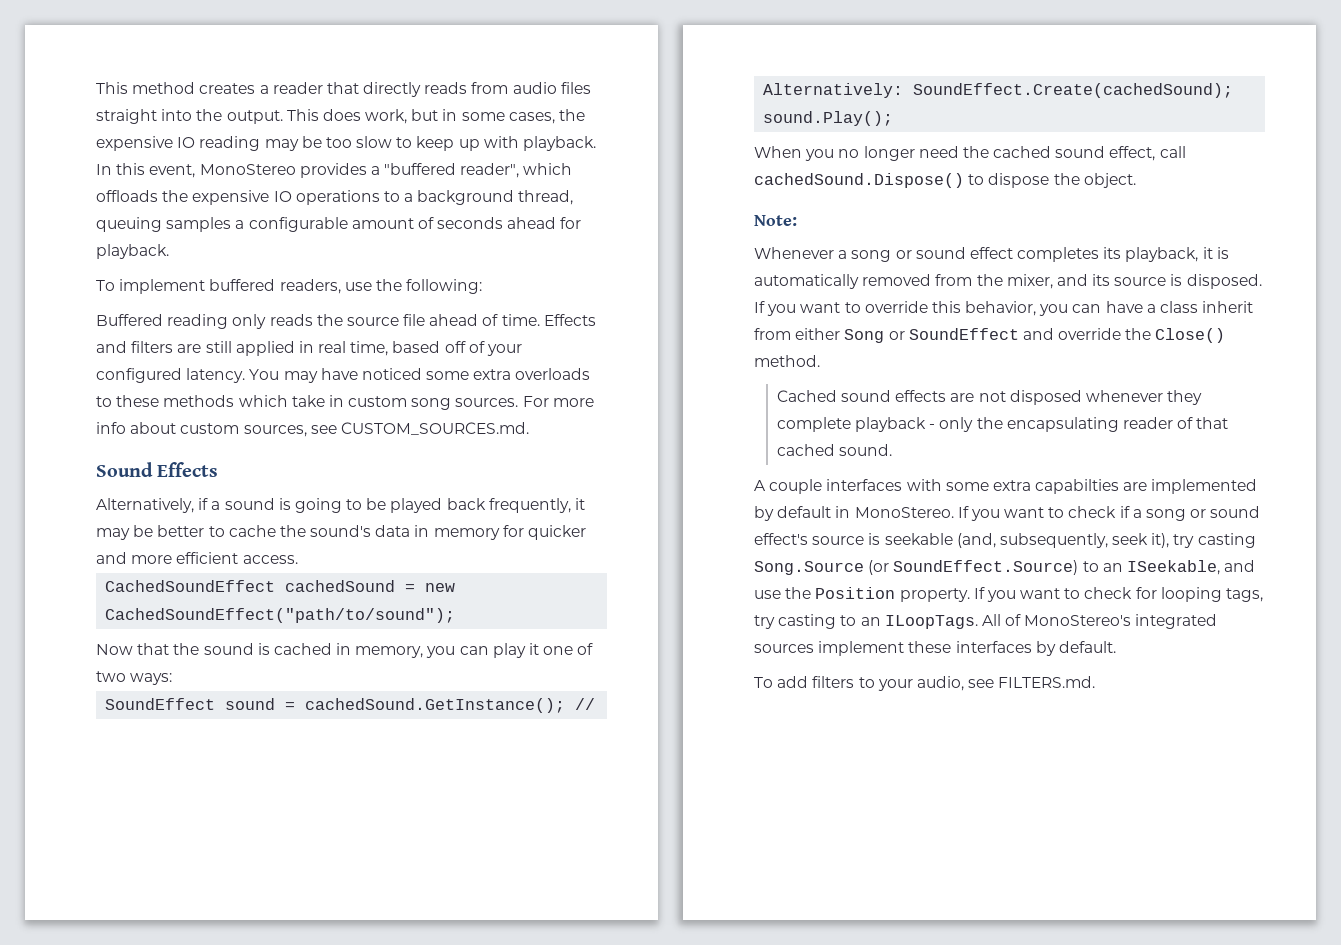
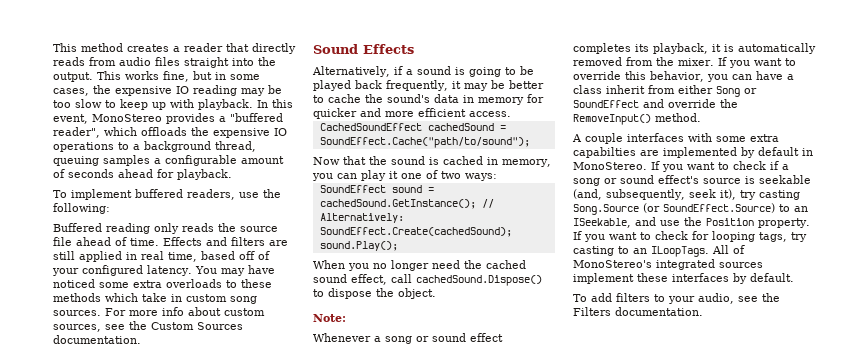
- This does work, but in some cases, the expensive IO reading may be too slow to keep up with playback.
+ This works fine, but in some cases, the expensive IO reading may be too slow to keep up with playback.
- For more info about custom sources, see CUSTOM_SOURCES.md.
+ For more info about custom sources, see the Custom Sources documentation.
- CachedSoundEffect cachedSound = new CachedSoundEffect("path/to/sound");
+ CachedSoundEffect cachedSound = SoundEffect.Cache("path/to/sound");
- Whenever a song or sound effect completes its playback, it is automatically removed from the mixer, and its source is disposed.
+ Whenever a song or sound effect completes its playback, it is automatically removed from the mixer.
- If you want to override this behavior, you can have a class inherit from either Song or SoundEffect and override the Close() method.
+ If you want to override this behavior, you can have a class inherit from either Song or SoundEffect and override the RemoveInput() method.
- Cached sound effects are not disposed whenever they complete playback - only the encapsulating reader of that cached sound.
- To add filters to your audio, see FILTERS.md.
+ To add filters to your audio, see the Filters documentation.

